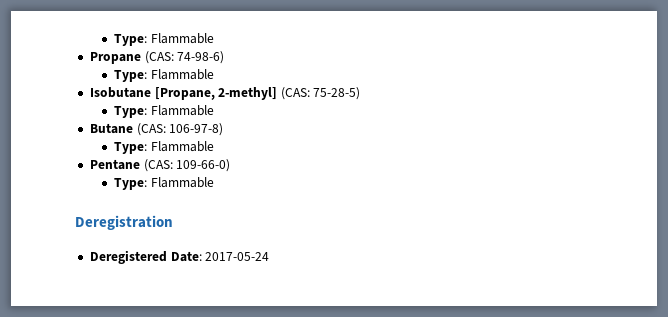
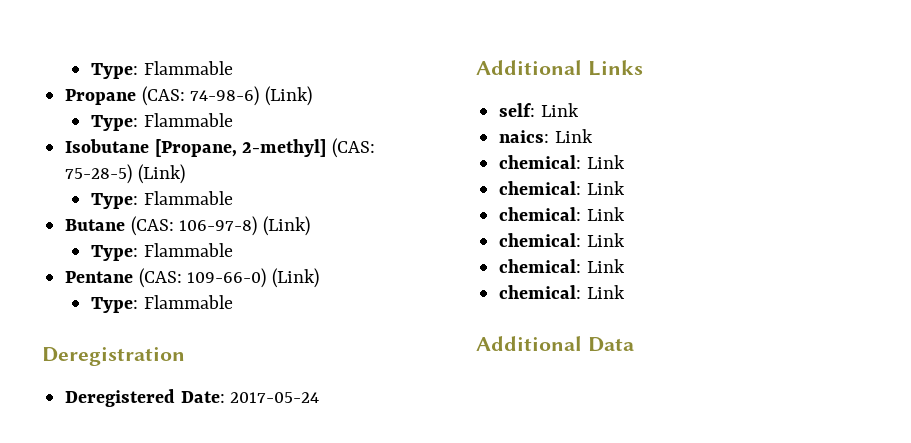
- Propane (CAS: 74-98-6)
+ Propane (CAS: 74-98-6) (Link)
- Isobutane [Propane, 2-methyl] (CAS: 75-28-5)
+ Isobutane [Propane, 2-methyl] (CAS: 75-28-5) (Link)
- Butane (CAS: 106-97-8)
+ Butane (CAS: 106-97-8) (Link)
- Pentane (CAS: 109-66-0)
+ Pentane (CAS: 109-66-0) (Link)
+ Additional Links
+ self: Link
+ naics: Link
+ chemical: Link
+ chemical: Link
+ chemical: Link
+ chemical: Link
+ chemical: Link
+ chemical: Link
+ Additional Data

